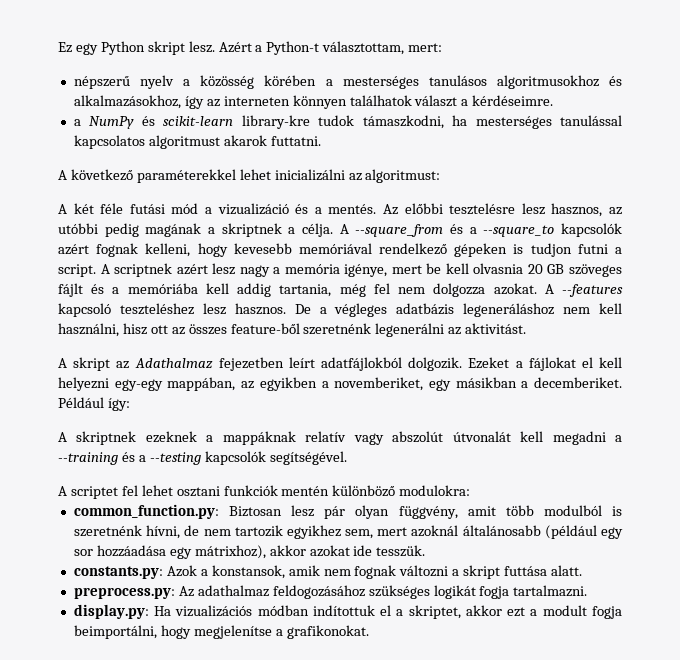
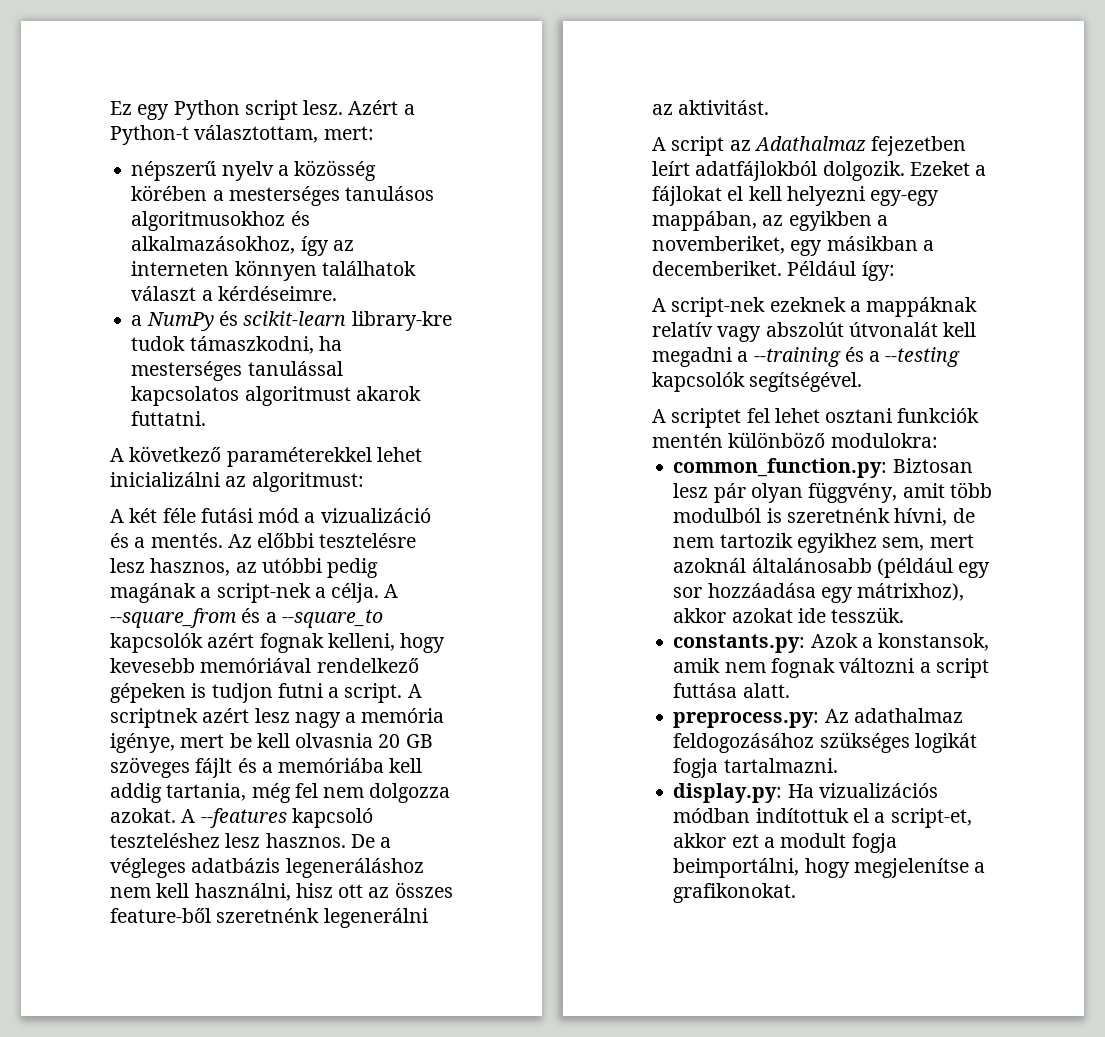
- Ez egy Python skript lesz.
+ Ez egy Python script lesz.
- Az előbbi tesztelésre lesz hasznos, az utóbbi pedig magának a skriptnek a célja.
+ Az előbbi tesztelésre lesz hasznos, az utóbbi pedig magának a script-nek a célja.
- A skript az Adathalmaz fejezetben leírt adatfájlokból dolgozik.
+ A script az Adathalmaz fejezetben leírt adatfájlokból dolgozik.
- A skriptnek ezeknek a mappáknak relatív vagy abszolút útvonalát kell megadni a --training és a --testing kapcsolók segítségével.
+ A script-nek ezeknek a mappáknak relatív vagy abszolút útvonalát kell megadni a --training és a --testing kapcsolók segítségével.
- constants.py: Azok a konstansok, amik nem fognak változni a skript futtása alatt.
+ constants.py: Azok a konstansok, amik nem fognak változni a script futtása alatt.
- display.py: Ha vizualizációs módban indítottuk el a skriptet, akkor ezt a modult fogja beimportálni, hogy megjelenítse a grafikonokat.
+ display.py: Ha vizualizációs módban indítottuk el a script-et, akkor ezt a modult fogja beimportálni, hogy megjelenítse a grafikonokat.

